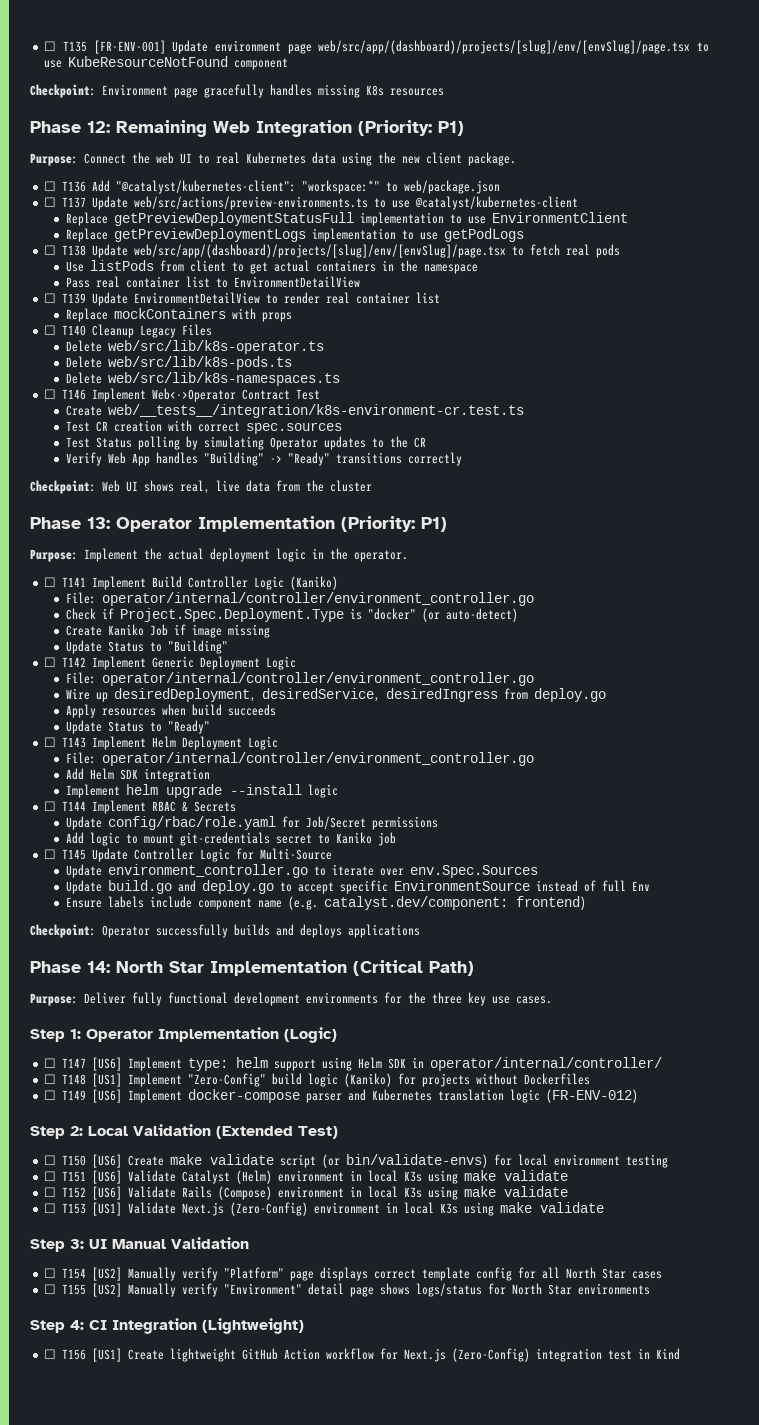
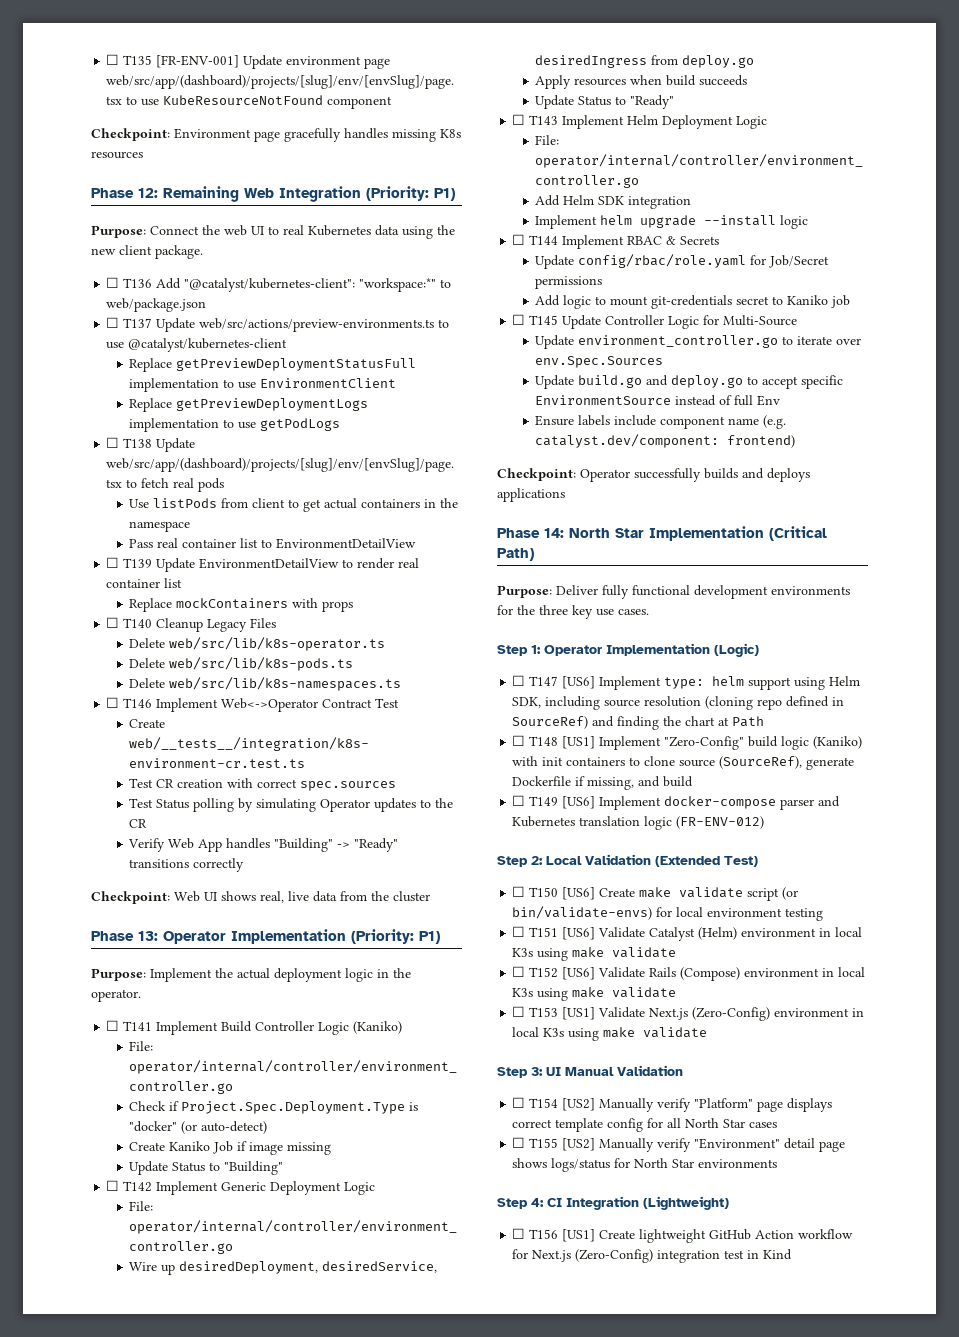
- ☐ T147 [US6] Implement type: helm support using Helm SDK in operator/internal/controller/
+ ☐ T147 [US6] Implement type: helm support using Helm SDK, including source resolution (cloning repo defined in SourceRef) and finding the chart at Path
- ☐ T148 [US1] Implement "Zero-Config" build logic (Kaniko) for projects without Dockerfiles
+ ☐ T148 [US1] Implement "Zero-Config" build logic (Kaniko) with init containers to clone source (SourceRef), generate Dockerfile if missing, and build

